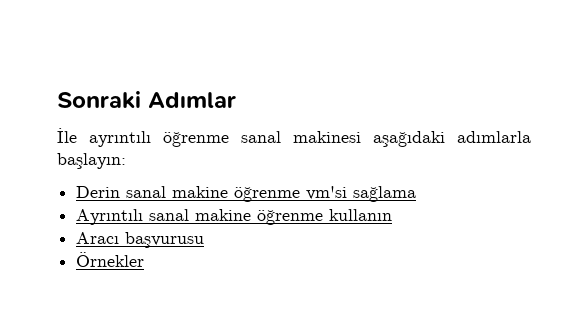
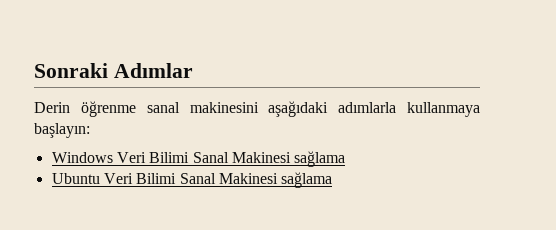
- İle ayrıntılı öğrenme sanal makinesi aşağıdaki adımlarla başlayın:
+ Derin öğrenme sanal makinesini aşağıdaki adımlarla kullanmaya başlayın:
- Derin sanal makine öğrenme vm'si sağlama
- Ayrıntılı sanal makine öğrenme kullanın
- Aracı başvurusu
- Örnekler
+ Windows Veri Bilimi Sanal Makinesi sağlama
+ Ubuntu Veri Bilimi Sanal Makinesi sağlama

